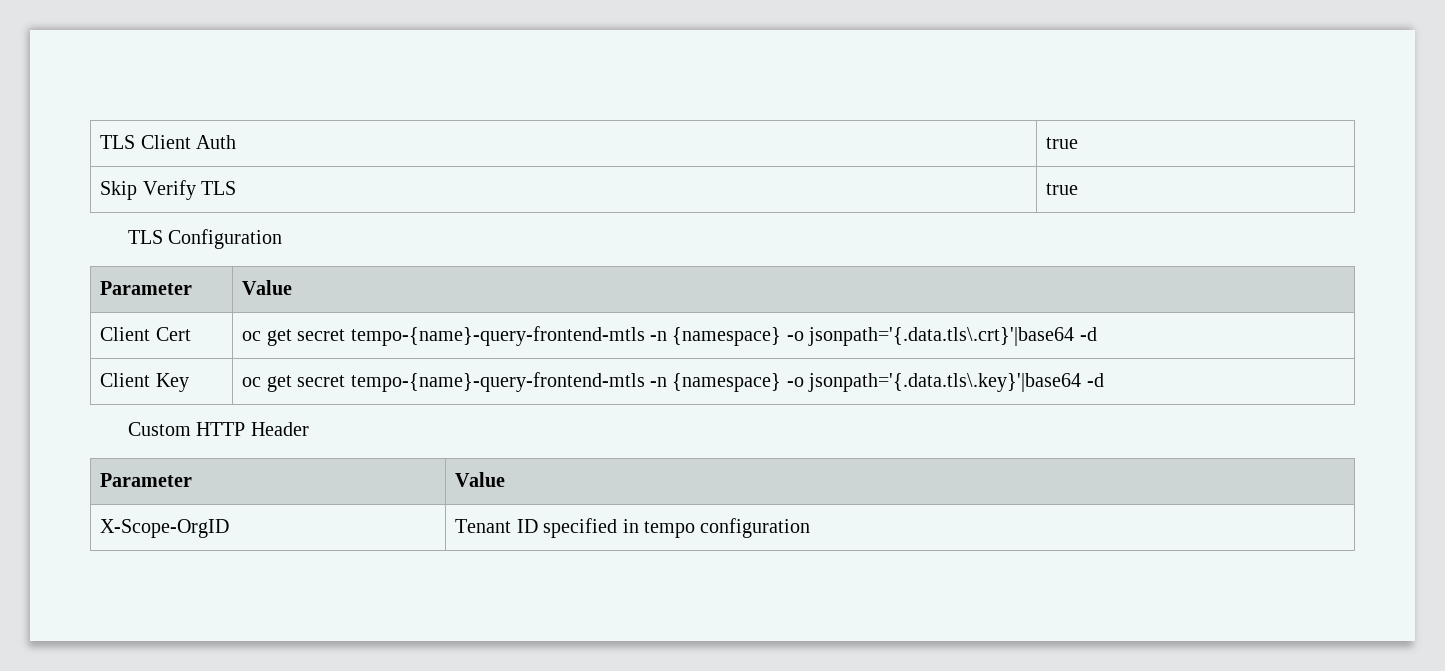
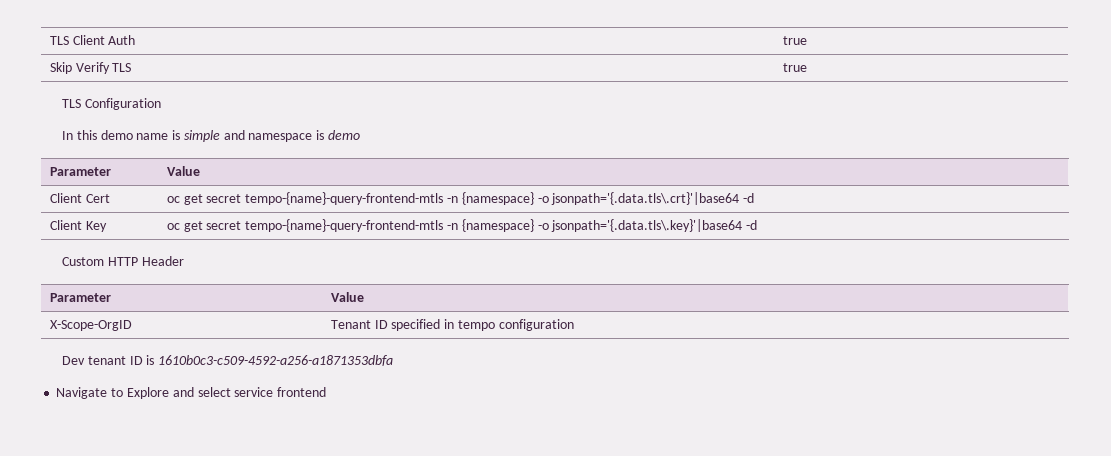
+ In this demo name is simple and namespace is demo
+ Dev tenant ID is 1610b0c3-c509-4592-a256-a1871353dbfa
+ Navigate to Explore and select service frontend

